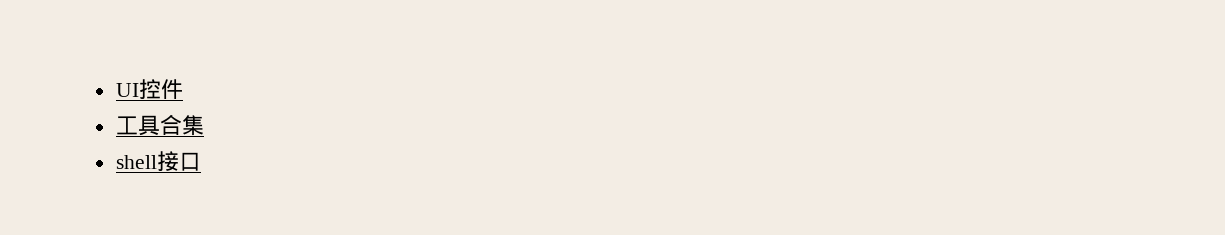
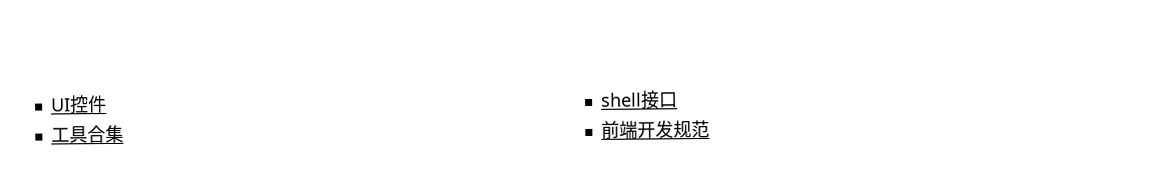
+ 前端开发规范

